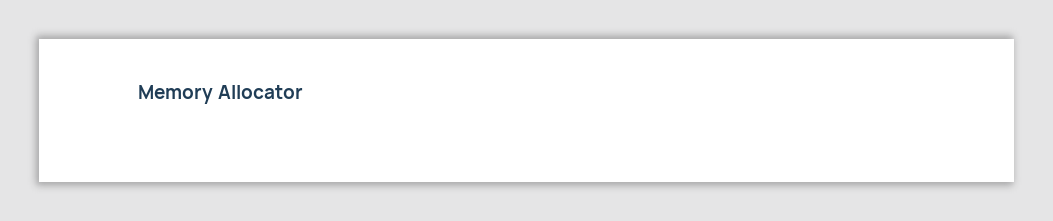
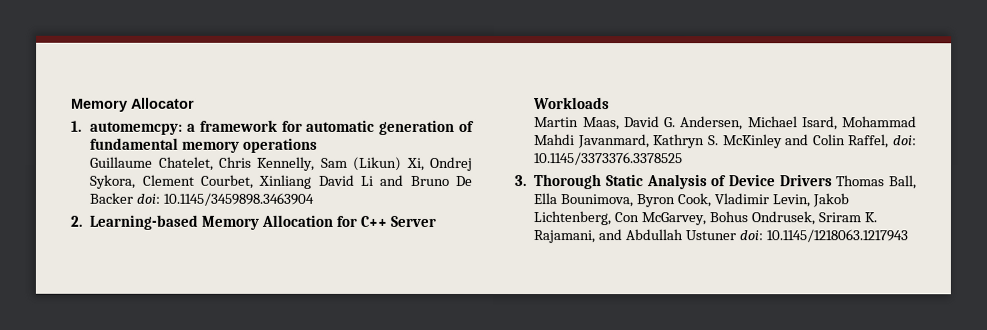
+ 1. automemcpy: a framework for automatic generation of fundamental memory operations
+ Guillaume Chatelet, Chris Kennelly, Sam (Likun) Xi, Ondrej Sykora, Clement Courbet, Xinliang David Li and Bruno De Backer doi: 10.1145/3459898.3463904
+ 2. Learning-based Memory Allocation for C++ Server Workloads
+ Martin Maas, David G. Andersen, Michael Isard, Mohammad Mahdi Javanmard, Kathryn S. McKinley and Colin Raffel, doi: 10.1145/3373376.3378525
+ 3. Thorough Static Analysis of Device Drivers Thomas Ball, Ella Bounimova, Byron Cook, Vladimir Levin, Jakob Lichtenberg, Con McGarvey, Bohus Ondrusek, Sriram K. Rajamani, and Abdullah Ustuner doi: 10.1145/1218063.1217943

